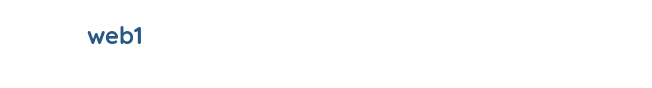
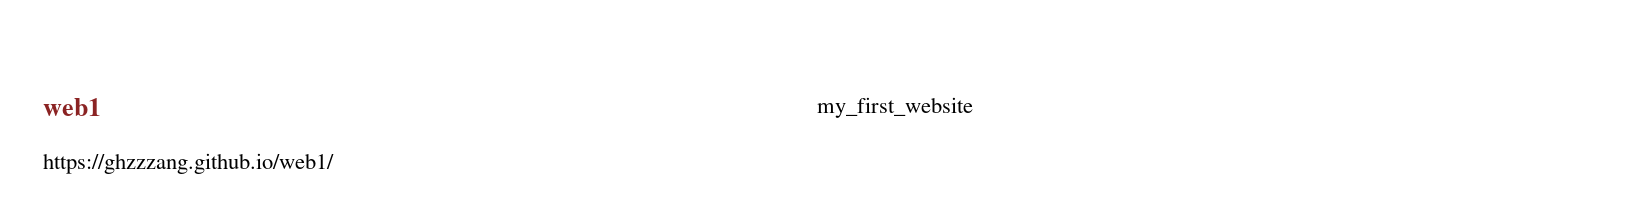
+ https://ghzzzang.github.io/web1/
+ my_first_website

